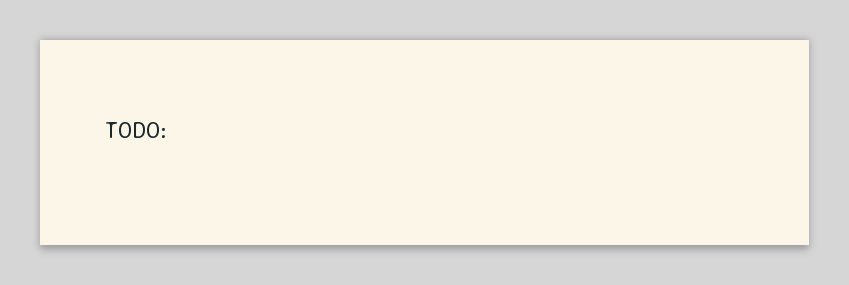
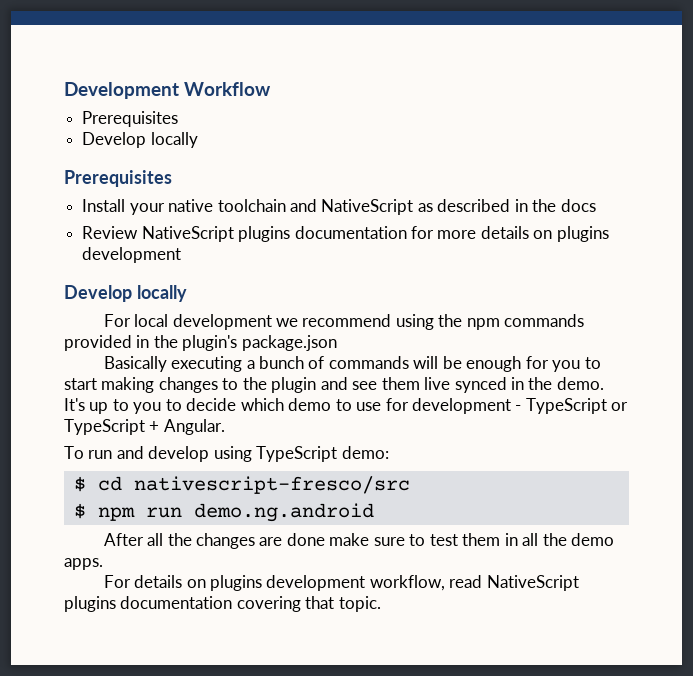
- TODO:
+ Development Workflow
+ Prerequisites
+ Develop locally
+ Prerequisites
+ Install your native toolchain and NativeScript as described in the docs
+ Review NativeScript plugins documentation for more details on plugins development
+ Develop locally
+ For local development we recommend using the npm commands provided in the plugin's package.json
+ Basically executing a bunch of commands will be enough for you to start making changes to the plugin and see them live synced in the demo. It's up to you to decide which demo to use for development - TypeScript or TypeScript + Angular.
+ To run and develop using TypeScript demo:
+ $ cd nativescript-fresco/src
+ $ npm run demo.ng.android
+ After all the changes are done make sure to test them in all the demo apps.
+ For details on plugins development workflow, read NativeScript plugins documentation covering that topic.

